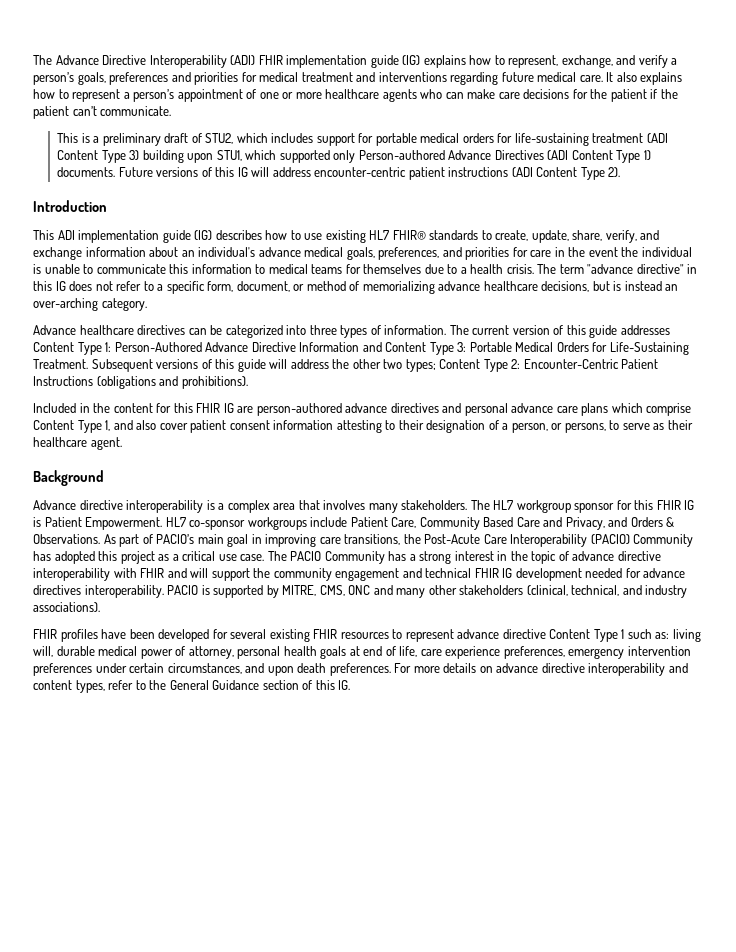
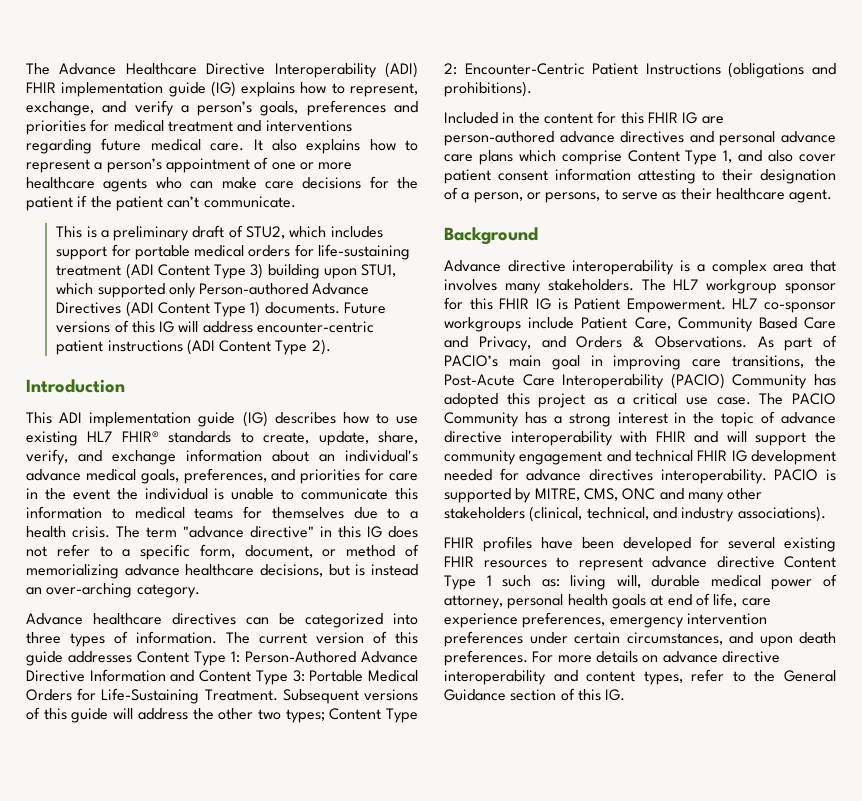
- The Advance Directive Interoperability (ADI) FHIR implementation guide (IG) explains how to represent, exchange, and verify a person’s goals, preferences and priorities for medical treatment and interventions regarding future medical care.
+ The Advance Healthcare Directive Interoperability (ADI) FHIR implementation guide (IG) explains how to represent, exchange, and verify a person’s goals, preferences and priorities for medical treatment and interventions regarding future medical care.

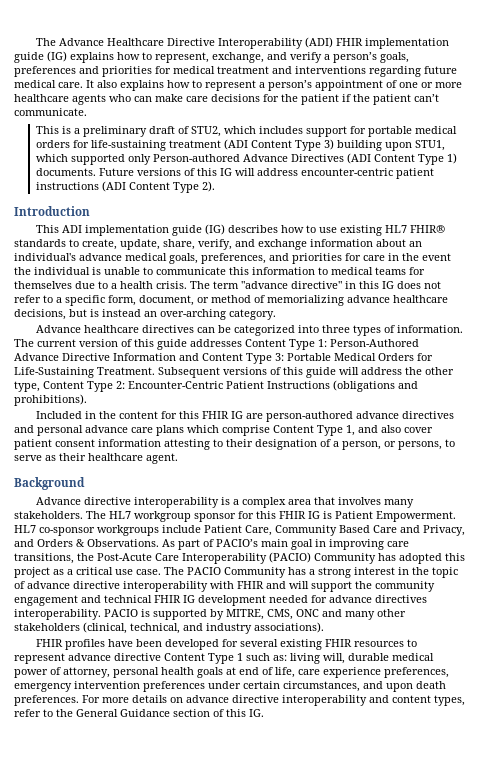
- Subsequent versions of this guide will address the other two types; Content Type 2: Encounter-Centric Patient Instructions (obligations and prohibitions).
+ Subsequent versions of this guide will address the other type, Content Type 2: Encounter-Centric Patient Instructions (obligations and prohibitions).

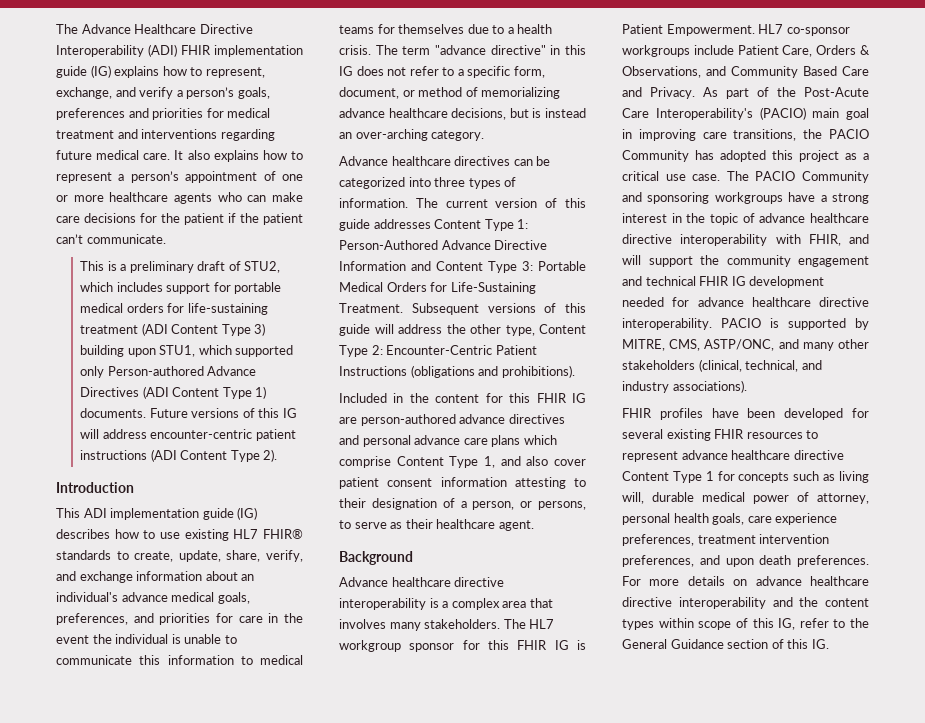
- Advance directive interoperability is a complex area that involves many stakeholders.
+ Advance healthcare directive interoperability is a complex area that involves many stakeholders.
- HL7 co-sponsor workgroups include Patient Care, Community Based Care and Privacy, and Orders & Observations. As part of PACIO’s main goal in improving care transitions, the Post-Acute Care Interoperability (PACIO) Community has adopted this project as a critical use case.
+ HL7 co-sponsor workgroups include Patient Care, Orders & Observations, and Community Based Care and Privacy. As part of the Post-Acute Care Interoperability's (PACIO) main goal in improving care transitions, the PACIO Community has adopted this project as a critical use case.
- The PACIO Community has a strong interest in the topic of advance directive interoperability with FHIR and will support the community engagement and technical FHIR IG development needed for advance directives interoperability.
+ The PACIO Community and sponsoring workgroups have a strong interest in the topic of advance healthcare directive interoperability with FHIR, and will support the community engagement and technical FHIR IG development needed for advance healthcare directive interoperability.
- PACIO is supported by MITRE, CMS, ONC and many other stakeholders (clinical, technical, and industry associations).
+ PACIO is supported by MITRE, CMS, ASTP/ONC, and many other stakeholders (clinical, technical, and industry associations).
- FHIR profiles have been developed for several existing FHIR resources to represent advance directive Content Type 1 such as: living will, durable medical power of attorney, personal health goals at end of life, care experience preferences, emergency intervention preferences under certain circumstances, and upon death preferences.
+ FHIR profiles have been developed for several existing FHIR resources to represent advance healthcare directive Content Type 1 for concepts such as living will, durable medical power of attorney, personal health goals, care experience preferences, treatment intervention preferences, and upon death preferences.
- For more details on advance directive interoperability and content types, refer to the General Guidance section of this IG.
+ For more details on advance healthcare directive interoperability and the content types within scope of this IG, refer to the General Guidance section of this IG.

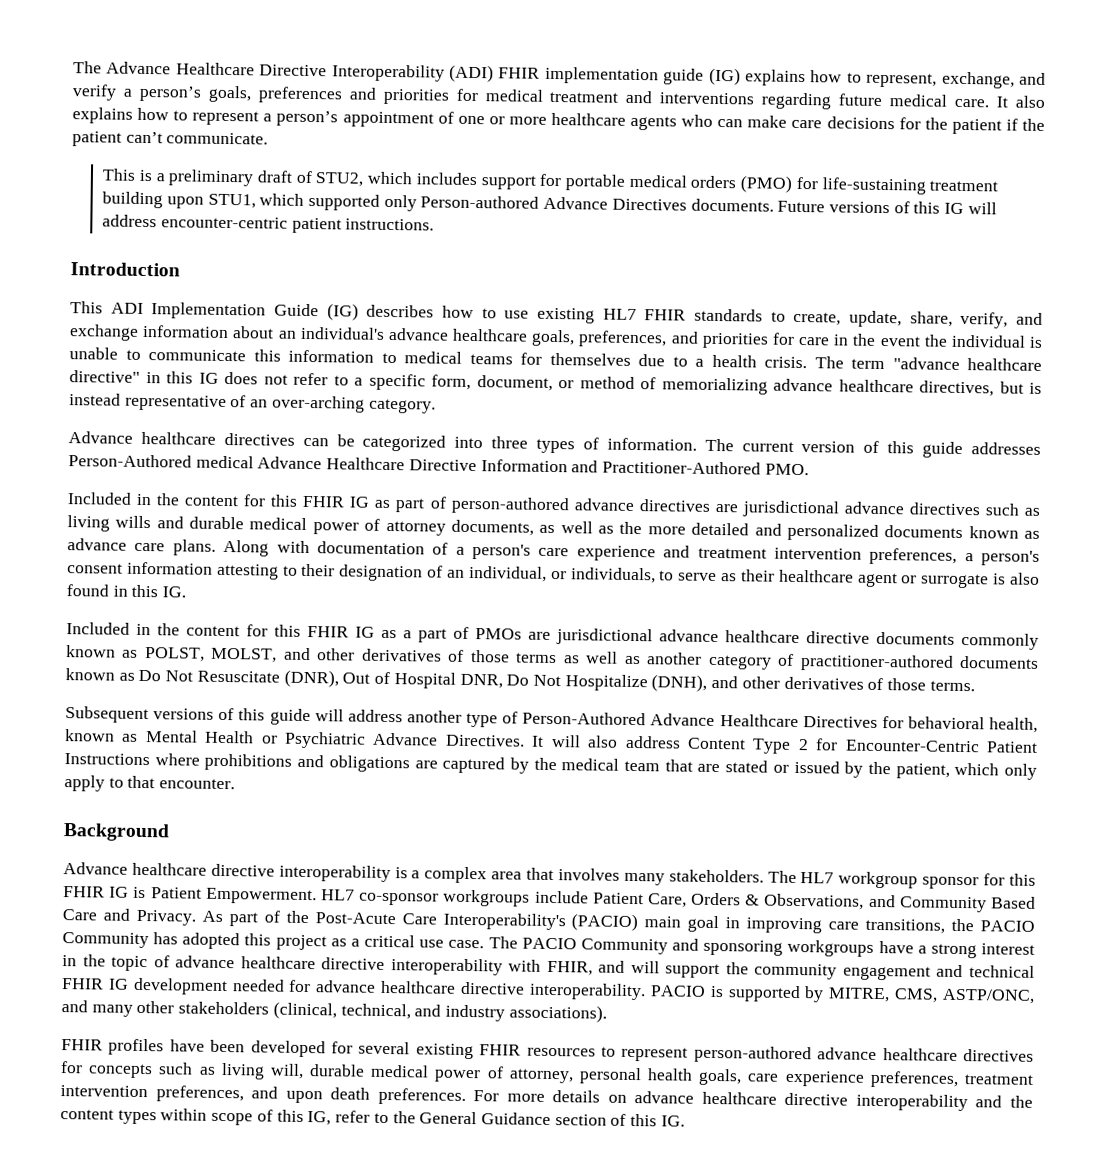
- This is a preliminary draft of STU2, which includes support for portable medical orders for life-sustaining treatment (ADI Content Type 3) building upon STU1, which supported only Person-authored Advance Directives (ADI Content Type 1) documents.
+ This is a preliminary draft of STU2, which includes support for portable medical orders (PMO) for life-sustaining treatment building upon STU1, which supported only Person-authored Advance Directives documents.
- Future versions of this IG will address encounter-centric patient instructions (ADI Content Type 2).
+ Future versions of this IG will address encounter-centric patient instructions.
- This ADI implementation guide (IG) describes how to use existing HL7 FHIR® standards to create, update, share, verify, and exchange information about an individual's advance medical goals, preferences, and priorities for care in the event the individual is unable to communicate this information to medical teams for themselves due to a health crisis.
+ This ADI Implementation Guide (IG) describes how to use existing HL7 FHIR standards to create, update, share, verify, and exchange information about an individual's advance healthcare goals, preferences, and priorities for care in the event the individual is unable to communicate this information to medical teams for themselves due to a health crisis.
- The term "advance directive" in this IG does not refer to a specific form, document, or method of memorializing advance healthcare decisions, but is instead an over-arching category.
+ The term "advance healthcare directive" in this IG does not refer to a specific form, document, or method of memorializing advance healthcare directives, but is instead representative of an over-arching category.
- The current version of this guide addresses Content Type 1: Person-Authored Advance Directive Information and Content Type 3: Portable Medical Orders for Life-Sustaining Treatment. Subsequent versions of this guide will address the other type, Content Type 2: Encounter-Centric Patient Instructions (obligations and prohibitions).
- Included in the content for this FHIR IG are person-authored advance directives and personal advance care plans which comprise Content Type 1, and also cover patient consent information attesting to their designation of a person, or persons, to serve as their healthcare agent.
+ The current version of this guide addresses Person-Authored medical Advance Healthcare Directive Information and Practitioner-Authored PMO.
+ Included in the content for this FHIR IG as part of person-authored advance directives are jurisdictional advance directives such as living wills and durable medical power of attorney documents, as well as the more detailed and personalized documents known as advance care plans. Along with documentation of a person's care experience and treatment intervention preferences, a person's consent information attesting to their designation of an individual, or individuals, to serve as their healthcare agent or surrogate is also found in this IG.
+ Included in the content for this FHIR IG as a part of PMOs are jurisdictional advance healthcare directive documents commonly known as POLST, MOLST, and other derivatives of those terms as well as another category of practitioner-authored documents known as Do Not Resuscitate (DNR), Out of Hospital DNR, Do Not Hospitalize (DNH), and other derivatives of those terms.
+ Subsequent versions of this guide will address another type of Person-Authored Advance Healthcare Directives for behavioral health, known as Mental Health or Psychiatric Advance Directives. It will also address Content Type 2 for Encounter-Centric Patient Instructions where prohibitions and obligations are captured by the medical team that are stated or issued by the patient, which only apply to that encounter.
- FHIR profiles have been developed for several existing FHIR resources to represent advance healthcare directive Content Type 1 for concepts such as living will, durable medical power of attorney, personal health goals, care experience preferences, treatment intervention preferences, and upon death preferences.
+ FHIR profiles have been developed for several existing FHIR resources to represent person-authored advance healthcare directives for concepts such as living will, durable medical power of attorney, personal health goals, care experience preferences, treatment intervention preferences, and upon death preferences.

